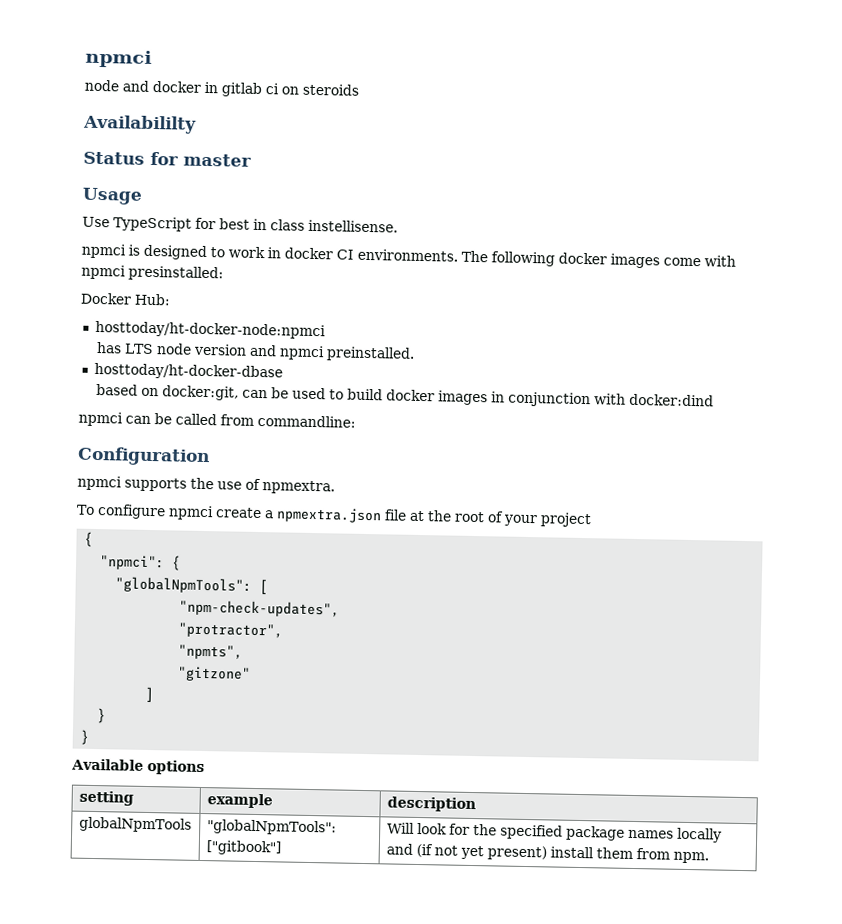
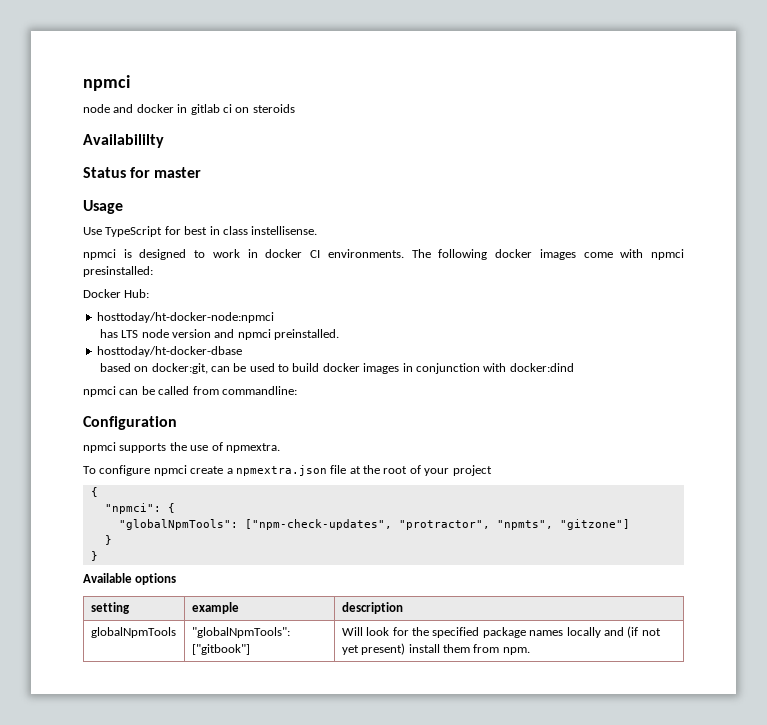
- "globalNpmTools": [
- "npm-check-updates",
- "protractor",
- "npmts",
- "gitzone"
- ]
+ "globalNpmTools": ["npm-check-updates", "protractor", "npmts", "gitzone"]

